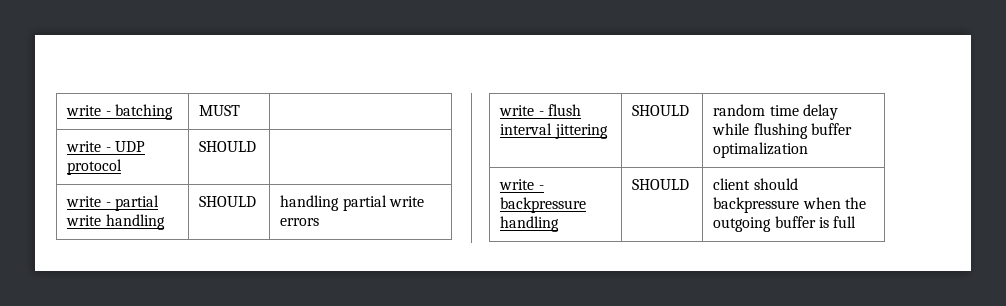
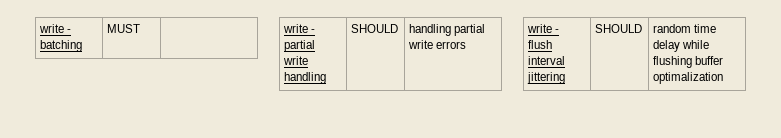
- write - UDP protocol | SHOULD |
- write - backpressure handling | SHOULD | client should backpressure when the outgoing buffer is full

